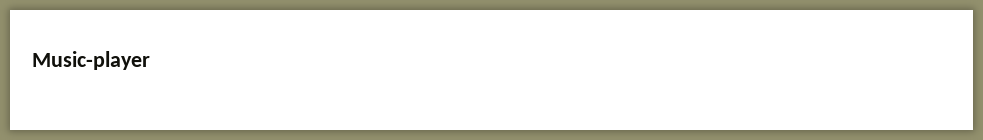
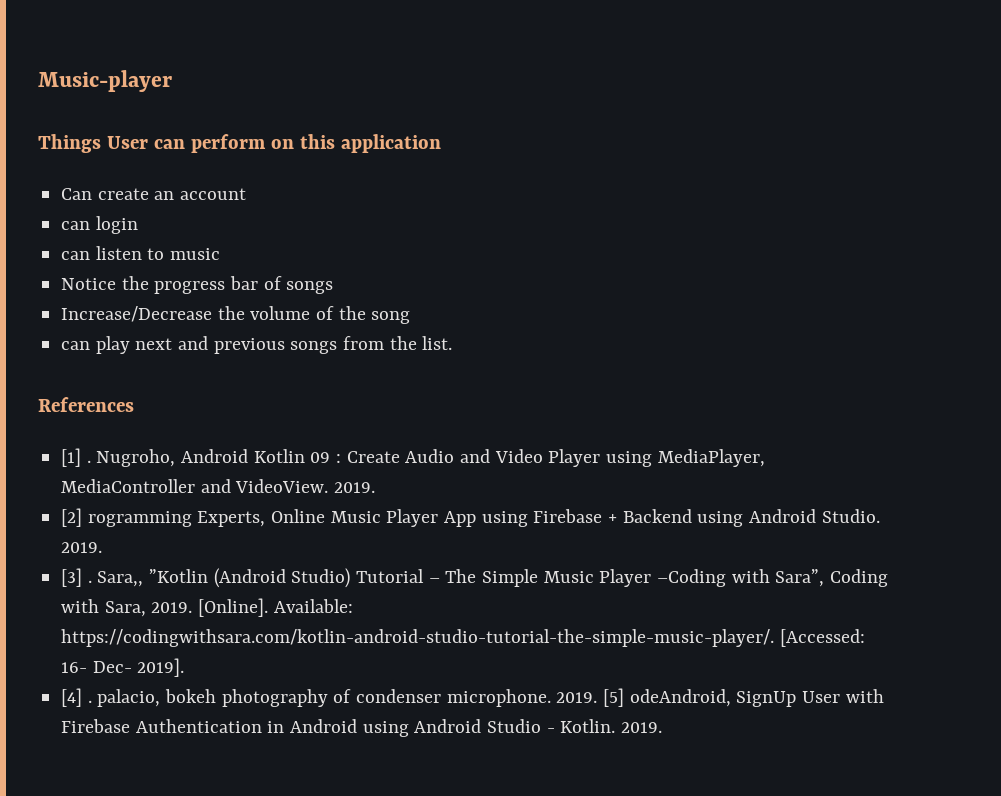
+ Things User can perform on this application
+ Can create an account
+ can login
+ can listen to music
+ Notice the progress bar of songs
+ Increase/Decrease the volume of the song
+ can play next and previous songs from the list.
+ References
+ [1] . Nugroho, Android Kotlin 09 : Create Audio and Video Player using MediaPlayer, MediaController and VideoView. 2019.
+ [2] rogramming Experts, Online Music Player App using Firebase + Backend using Android Studio. 2019.
+ [3] . Sara,, ”Kotlin (Android Studio) Tutorial – The Simple Music Player –Coding with Sara”, Coding with Sara, 2019. [Online]. Available: https://codingwithsara.com/kotlin-android-studio-tutorial-the-simple-music-player/. [Accessed: 16- Dec- 2019].
+ [4] . palacio, bokeh photography of condenser microphone. 2019. [5] odeAndroid, SignUp User with Firebase Authentication in Android using Android Studio - Kotlin. 2019.

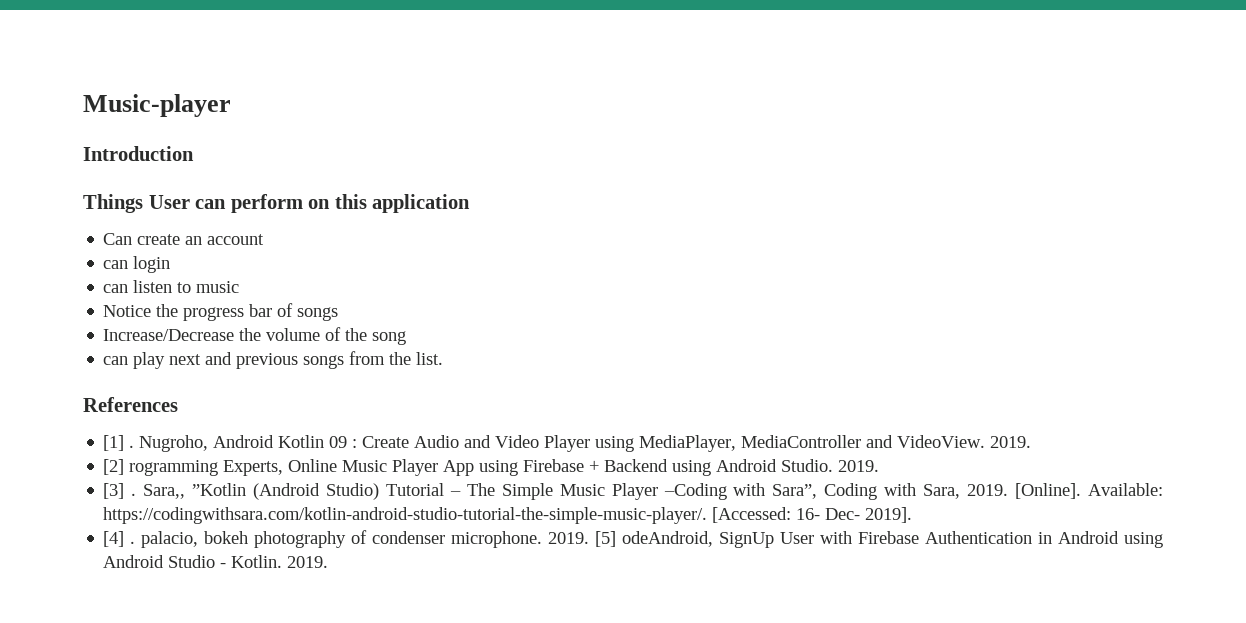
+ Introduction

